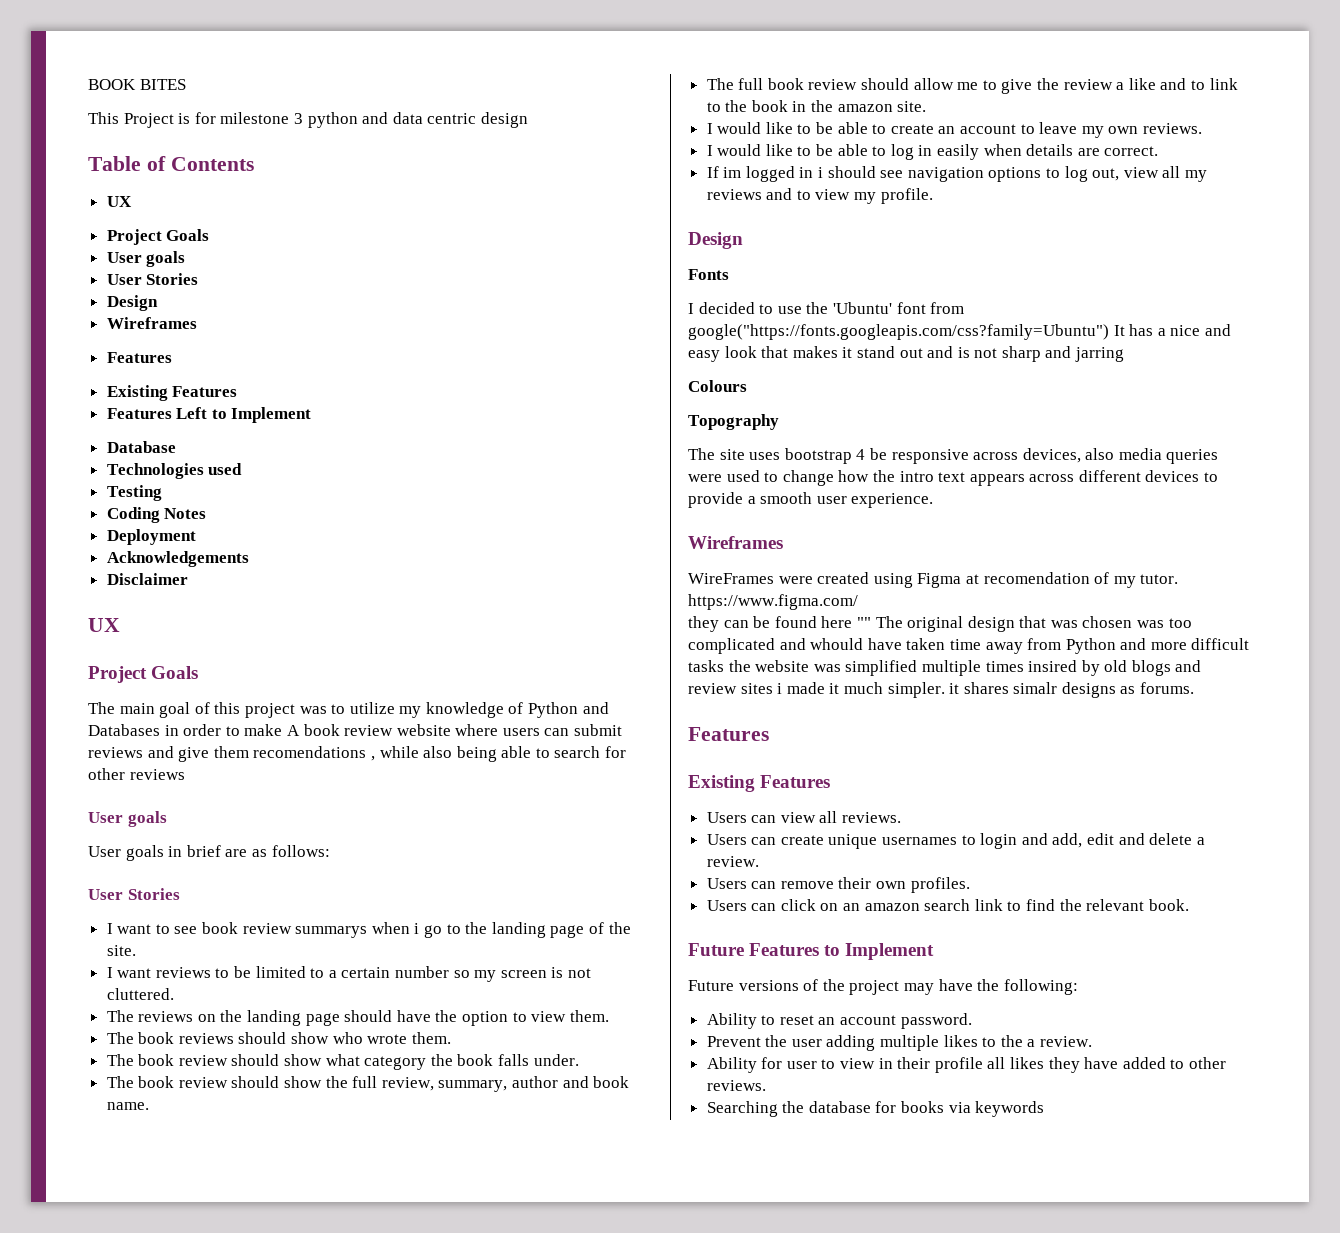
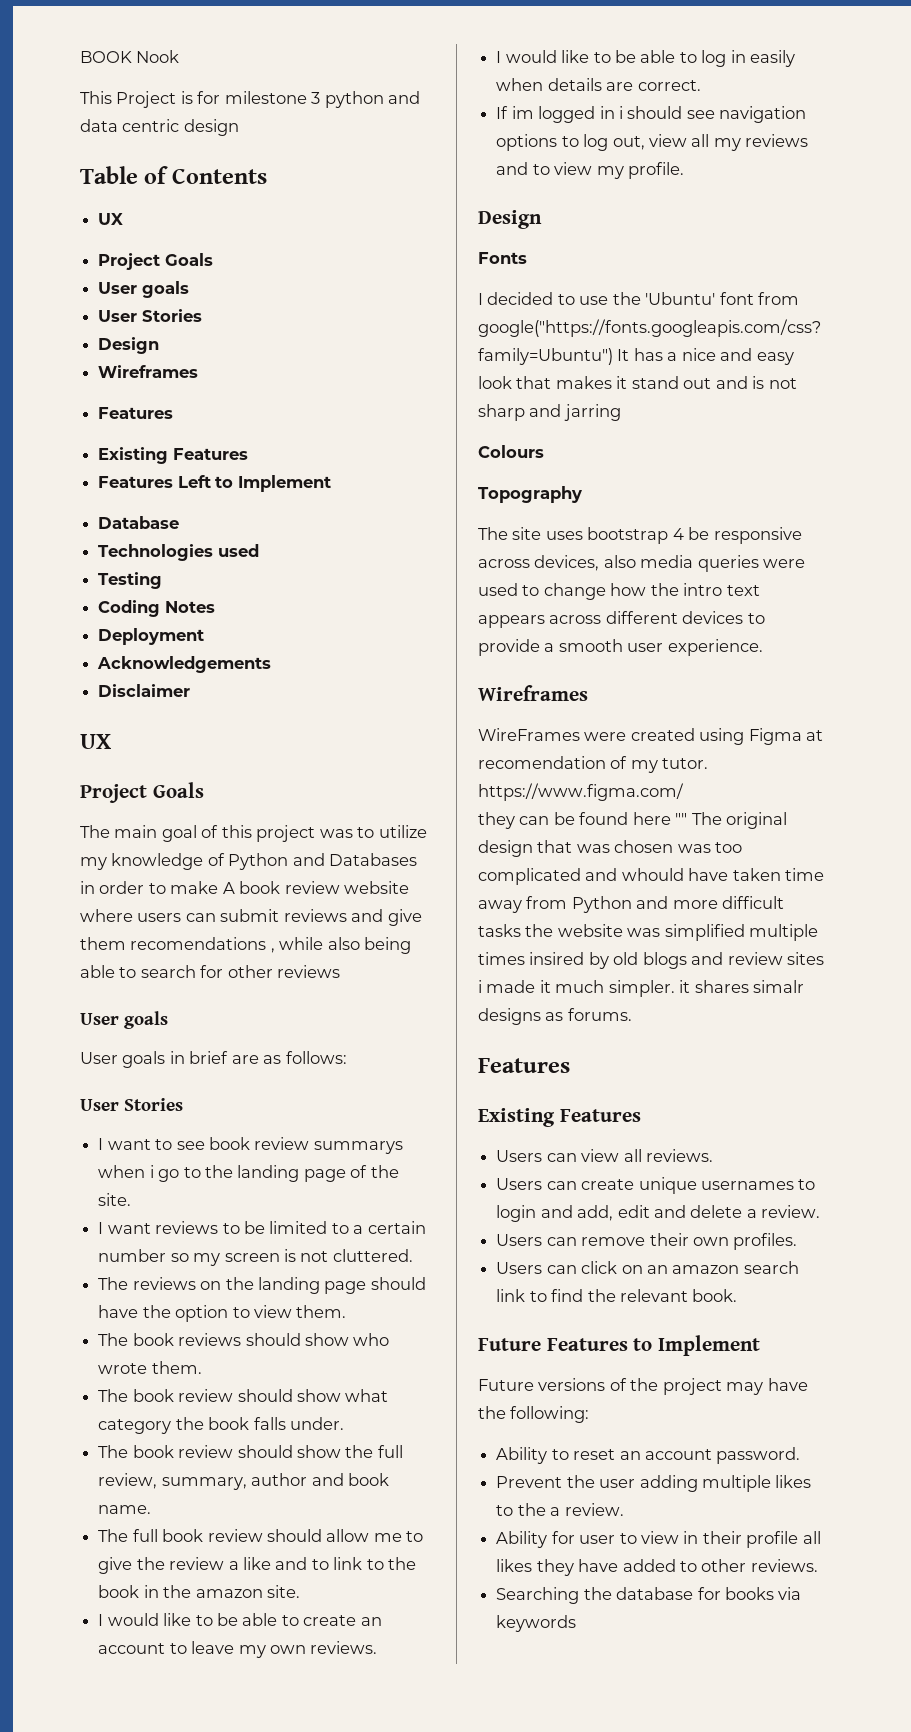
- BOOK BITES
+ BOOK Nook

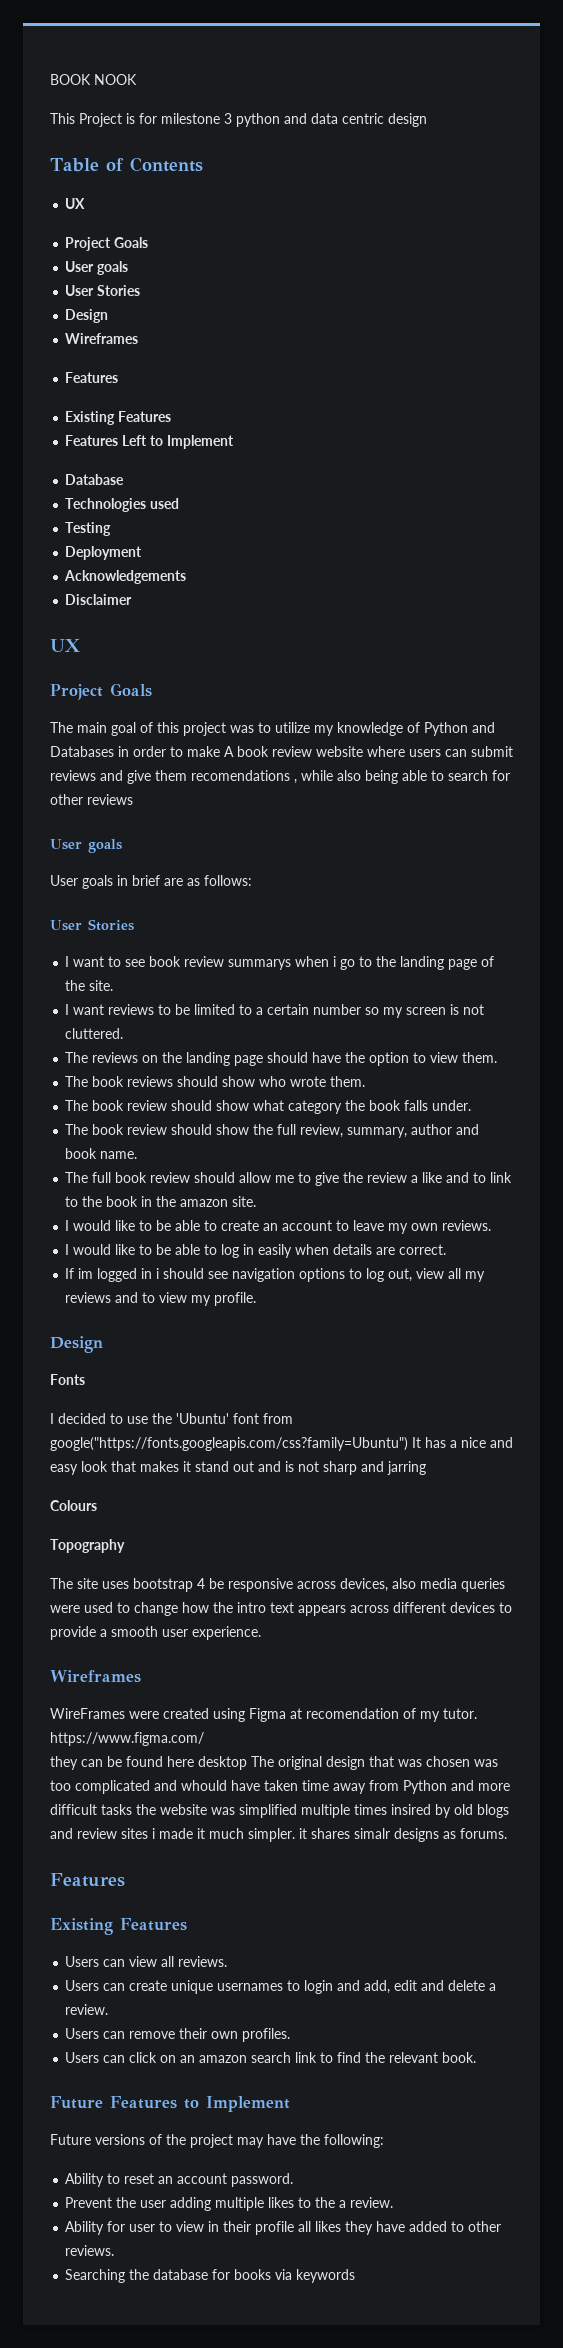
- BOOK Nook
+ BOOK NOOK
- Coding Notes
- they can be found here "" The original design that was chosen was too complicated and whould have taken time away from Python and more difficult tasks the website was simplified multiple times insired by old blogs and review sites i made it much simpler. it shares simalr designs as forums.
+ they can be found here desktop The original design that was chosen was too complicated and whould have taken time away from Python and more difficult tasks the website was simplified multiple times insired by old blogs and review sites i made it much simpler. it shares simalr designs as forums.

